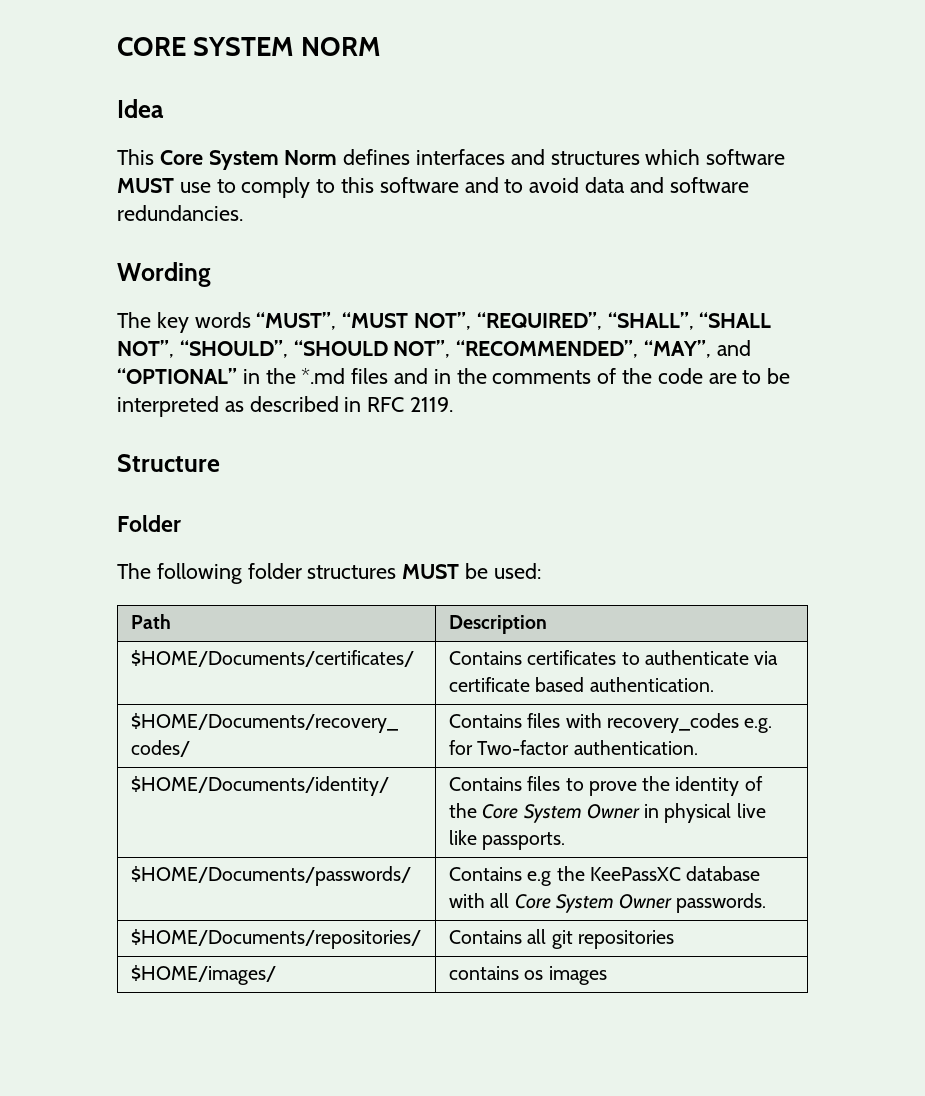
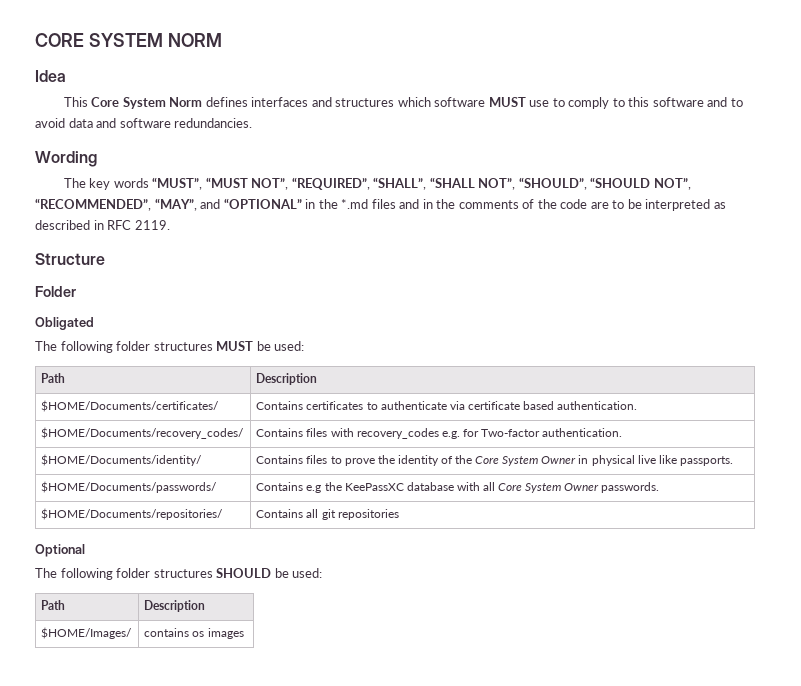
+ Obligated
- $HOME/images/ | contains os images
+ Optional
+ The following folder structures SHOULD be used:
+ Path | Description
+ $HOME/Images/ | contains os images

